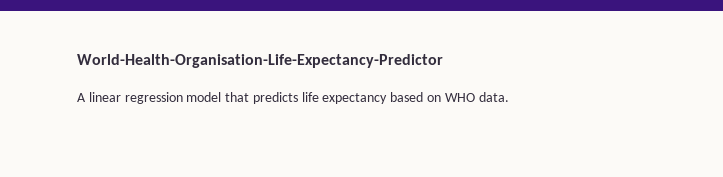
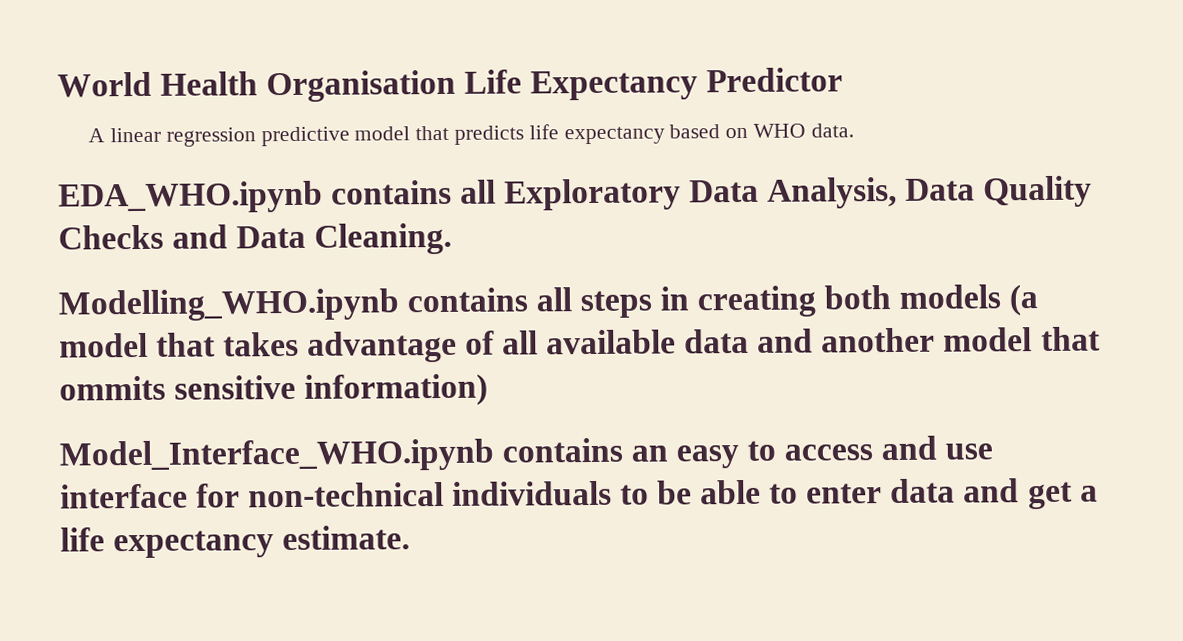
- World-Health-Organisation-Life-Expectancy-Predictor
+ World Health Organisation Life Expectancy Predictor
- A linear regression model that predicts life expectancy based on WHO data.
+ A linear regression predictive model that predicts life expectancy based on WHO data.
+ EDA_WHO.ipynb contains all Exploratory Data Analysis, Data Quality Checks and Data Cleaning.
+ Modelling_WHO.ipynb contains all steps in creating both models (a model that takes advantage of all available data and another model that ommits sensitive information)
+ Model_Interface_WHO.ipynb contains an easy to access and use interface for non-technical individuals to be able to enter data and get a life expectancy estimate.

